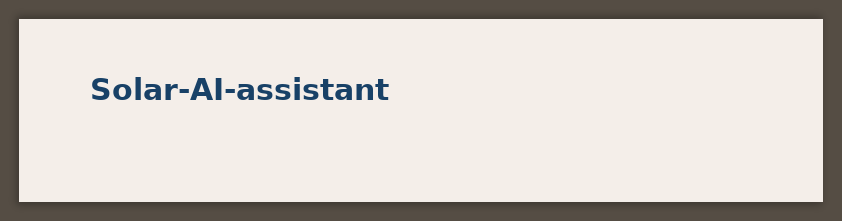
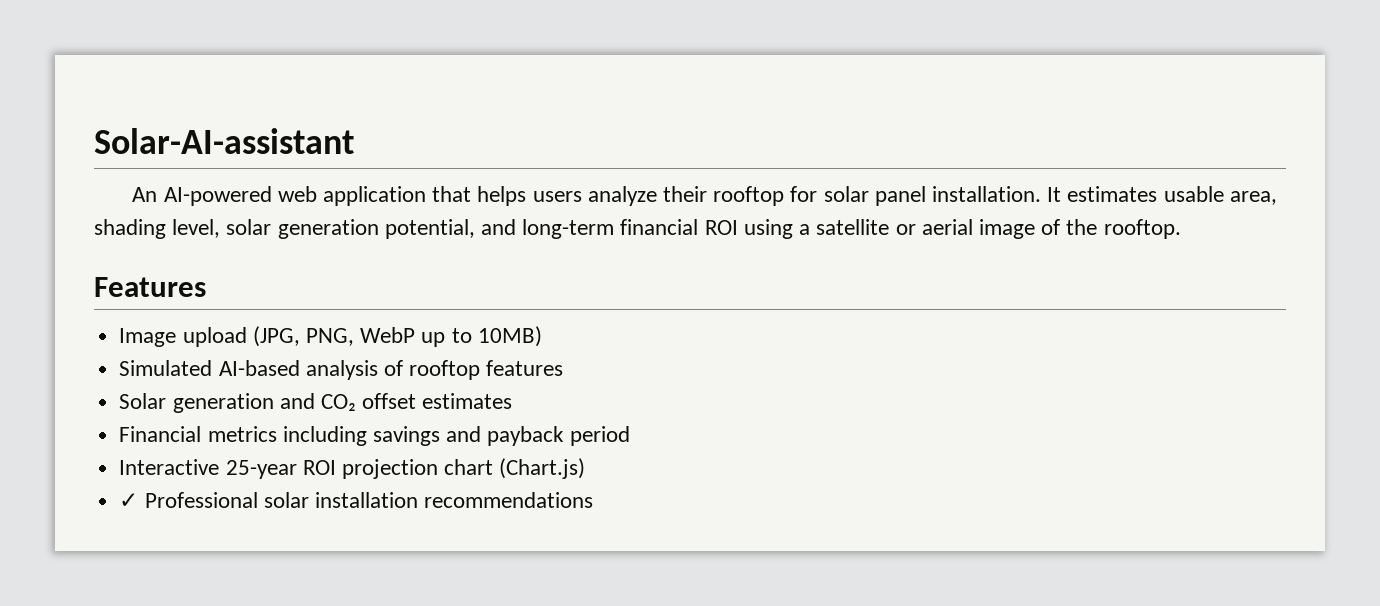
+ An AI-powered web application that helps users analyze their rooftop for solar panel installation. It estimates usable area, shading level, solar generation potential, and long-term financial ROI using a satellite or aerial image of the rooftop.
+ Features
+ Image upload (JPG, PNG, WebP up to 10MB)
+ Simulated AI-based analysis of rooftop features
+ Solar generation and CO₂ offset estimates
+ Financial metrics including savings and payback period
+ Interactive 25-year ROI projection chart (Chart.js)
+ ✓ Professional solar installation recommendations

